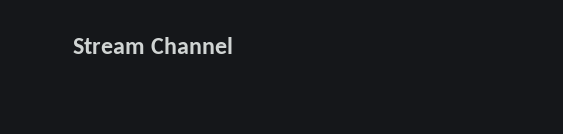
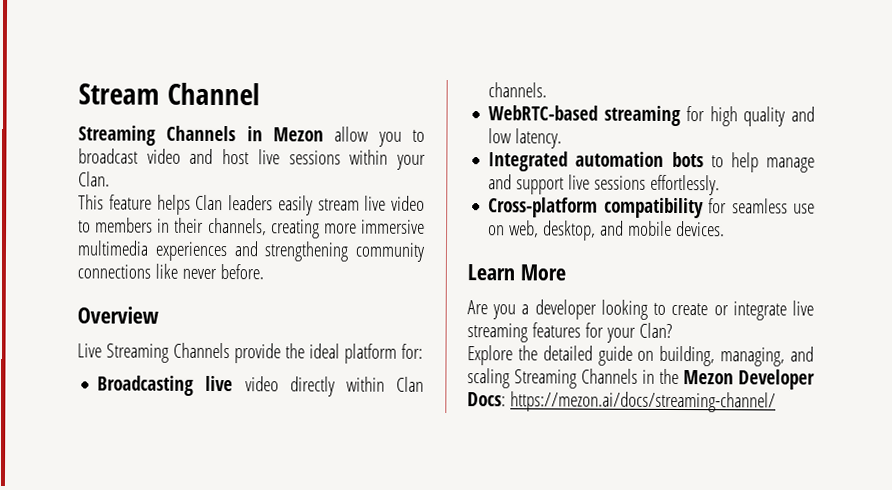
+ Streaming Channels in Mezon allow you to broadcast video and host live sessions within your Clan.
+ This feature helps Clan leaders easily stream live video to members in their channels, creating more immersive multimedia experiences and strengthening community connections like never before.
+ Overview
+ Live Streaming Channels provide the ideal platform for:
+ Broadcasting live video directly within Clan channels.
+ WebRTC-based streaming for high quality and low latency.
+ Integrated automation bots to help manage and support live sessions effortlessly.
+ Cross-platform compatibility for seamless use on web, desktop, and mobile devices.
+ Learn More
+ Are you a developer looking to create or integrate live streaming features for your Clan?
+ Explore the detailed guide on building, managing, and scaling Streaming Channels in the Mezon Developer Docs: https://mezon.ai/docs/streaming-channel/

